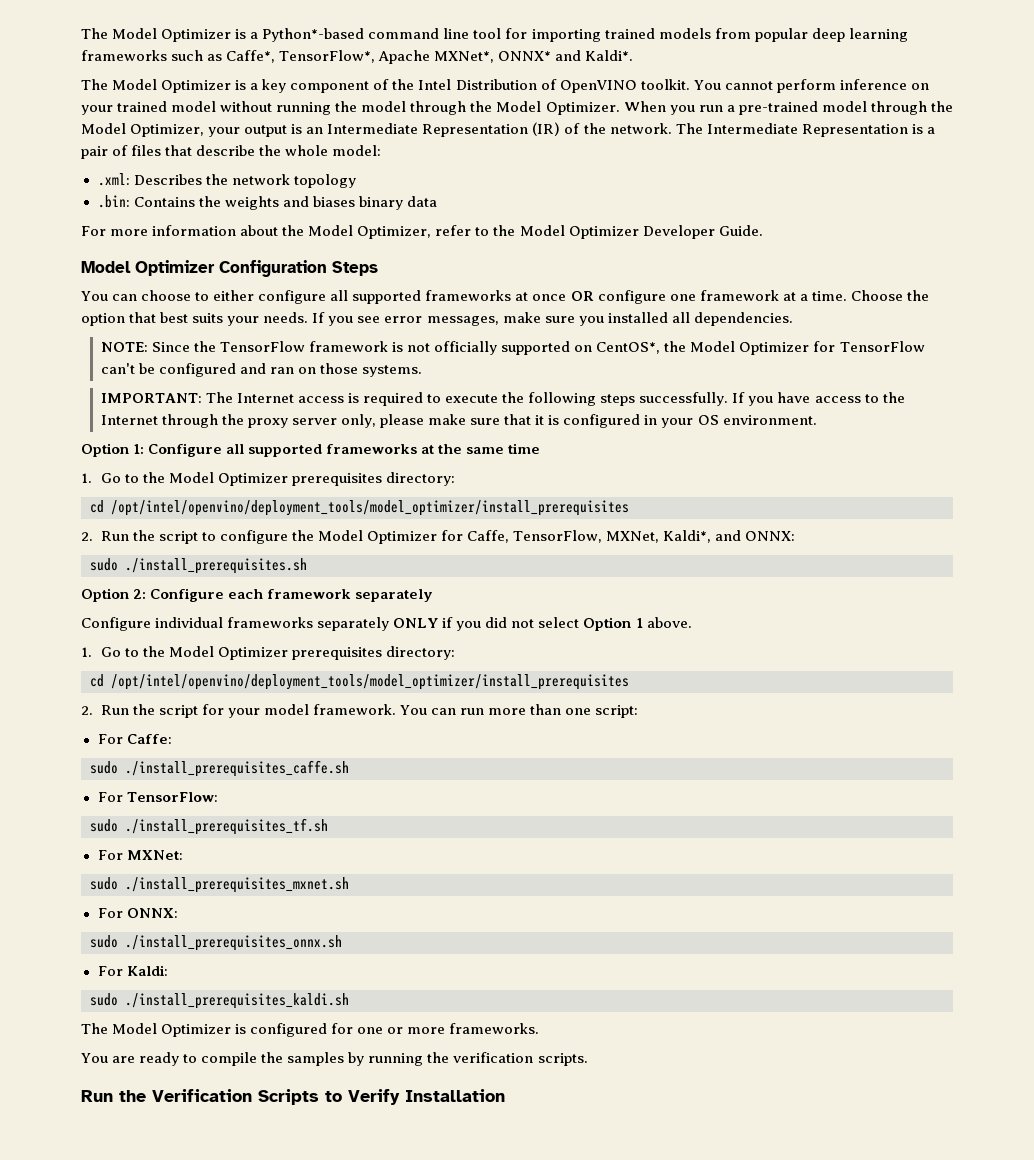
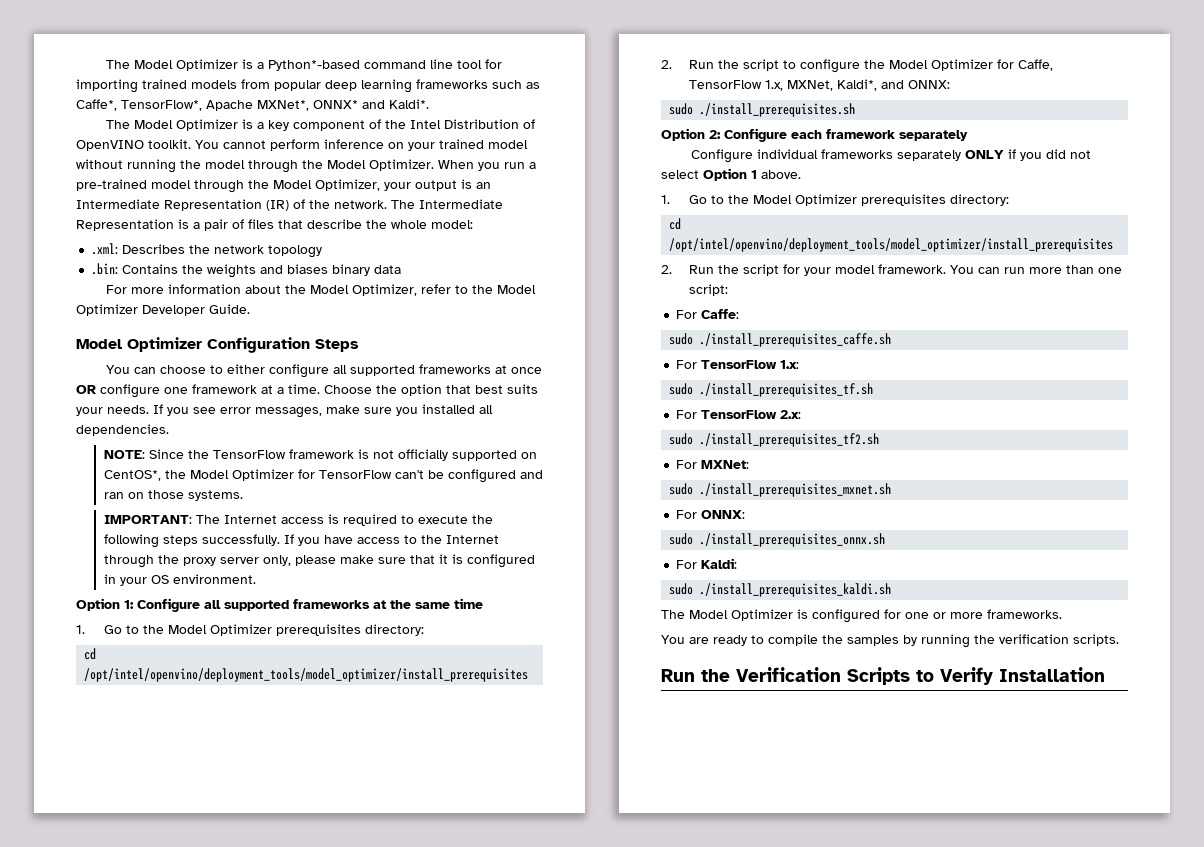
- 2. Run the script to configure the Model Optimizer for Caffe, TensorFlow, MXNet, Kaldi*, and ONNX:
+ 2. Run the script to configure the Model Optimizer for Caffe, TensorFlow 1.x, MXNet, Kaldi*, and ONNX:
- For TensorFlow:
+ For TensorFlow 1.x:
+ For TensorFlow 2.x:
+ sudo ./install_prerequisites_tf2.sh

